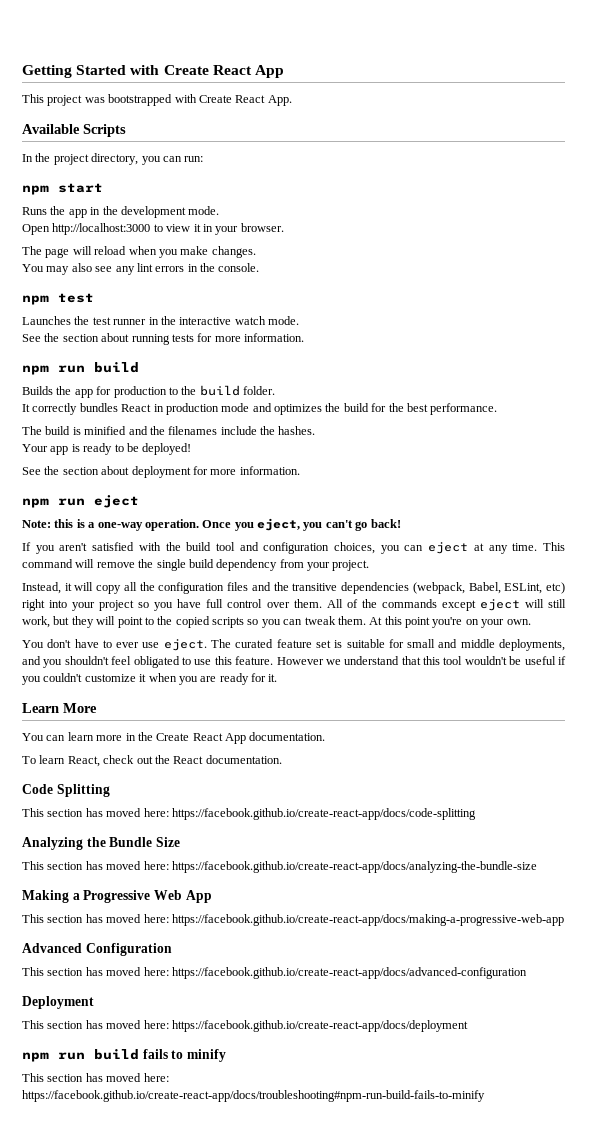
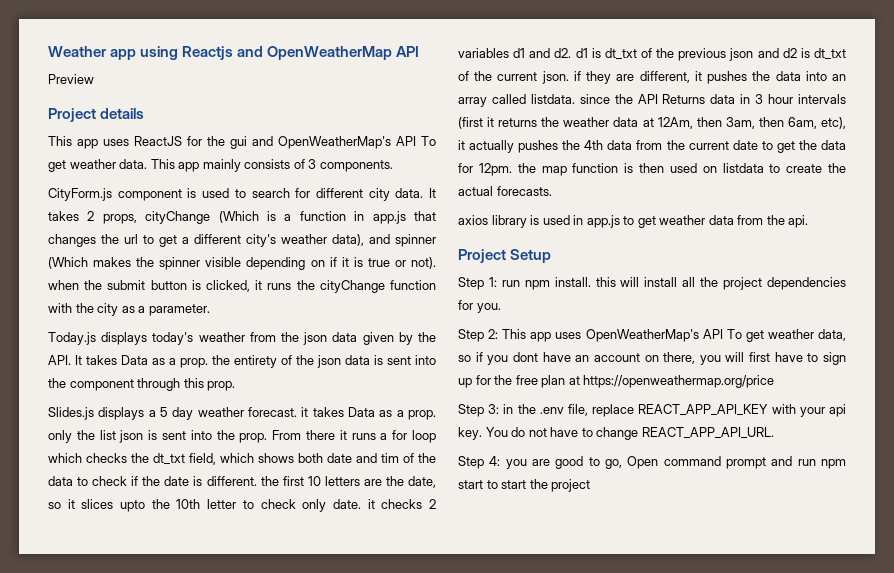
- Getting Started with Create React App
- This project was bootstrapped with Create React App.
- Available Scripts
- In the project directory, you can run:
- npm start
- Runs the app in the development mode.
- Open http://localhost:3000 to view it in your browser.
- The page will reload when you make changes.
- You may also see any lint errors in the console.
- npm test
- Launches the test runner in the interactive watch mode.
- See the section about running tests for more information.
- npm run build
- Builds the app for production to the build folder.
- It correctly bundles React in production mode and optimizes the build for the best performance.
- The build is minified and the filenames include the hashes.
- Your app is ready to be deployed!
- See the section about deployment for more information.
- npm run eject
- Note: this is a one-way operation. Once you eject, you can't go back!
- If you aren't satisfied with the build tool and configuration choices, you can eject at any time. This command will remove the single build dependency from your project.
- Instead, it will copy all the configuration files and the transitive dependencies (webpack, Babel, ESLint, etc) right into your project so you have full control over them. All of the commands except eject will still work, but they will point to the copied scripts so you can tweak them. At this point you're on your own.
- You don't have to ever use eject. The curated feature set is suitable for small and middle deployments, and you shouldn't feel obligated to use this feature. However we understand that this tool wouldn't be useful if you couldn't customize it when you are ready for it.
- Learn More
- You can learn more in the Create React App documentation.
- To learn React, check out the React documentation.
- Code Splitting
- This section has moved here: https://facebook.github.io/create-react-app/docs/code-splitting
- Analyzing the Bundle Size
- This section has moved here: https://facebook.github.io/create-react-app/docs/analyzing-the-bundle-size
- Making a Progressive Web App
- This section has moved here: https://facebook.github.io/create-react-app/docs/making-a-progressive-web-app
- Advanced Configuration
- This section has moved here: https://facebook.github.io/create-react-app/docs/advanced-configuration
- Deployment
- This section has moved here: https://facebook.github.io/create-react-app/docs/deployment
- npm run build fails to minify
- This section has moved here: https://facebook.github.io/create-react-app/docs/troubleshooting#npm-run-build-fails-to-minify
+ Weather app using Reactjs and OpenWeatherMap API
+ Preview
+ Project details
+ This app uses ReactJS for the gui and OpenWeatherMap's API To get weather data. This app mainly consists of 3 components.
+ CityForm.js component is used to search for different city data. It takes 2 props, cityChange (Which is a function in app.js that changes the url to get a different city's weather data), and spinner (Which makes the spinner visible depending on if it is true or not). when the submit button is clicked, it runs the cityChange function with the city as a parameter.
+ Today.js displays today's weather from the json data given by the API. It takes Data as a prop. the entirety of the json data is sent into the component through this prop.
+ Slides.js displays a 5 day weather forecast. it takes Data as a prop. only the list json is sent into the prop. From there it runs a for loop which checks the dt_txt field, which shows both date and tim of the data to check if the date is different. the first 10 letters are the date, so it slices upto the 10th letter to check only date. it checks 2 variables d1 and d2. d1 is dt_txt of the previous json and d2 is dt_txt of the current json. if they are different, it pushes the data into an array called listdata. since the API Returns data in 3 hour intervals (first it returns the weather data at 12Am, then 3am, then 6am, etc), it actually pushes the 4th data from the current date to get the data for 12pm. the map function is then used on listdata to create the actual forecasts.
+ axios library is used in app.js to get weather data from the api.
+ Project Setup
+ Step 1: run npm install. this will install all the project dependencies for you.
+ Step 2: This app uses OpenWeatherMap's API To get weather data, so if you dont have an account on there, you will first have to sign up for the free plan at https://openweathermap.org/price
+ Step 3: in the .env file, replace REACT_APP_API_KEY with your api key. You do not have to change REACT_APP_API_URL.
+ Step 4: you are good to go, Open command prompt and run npm start to start the project

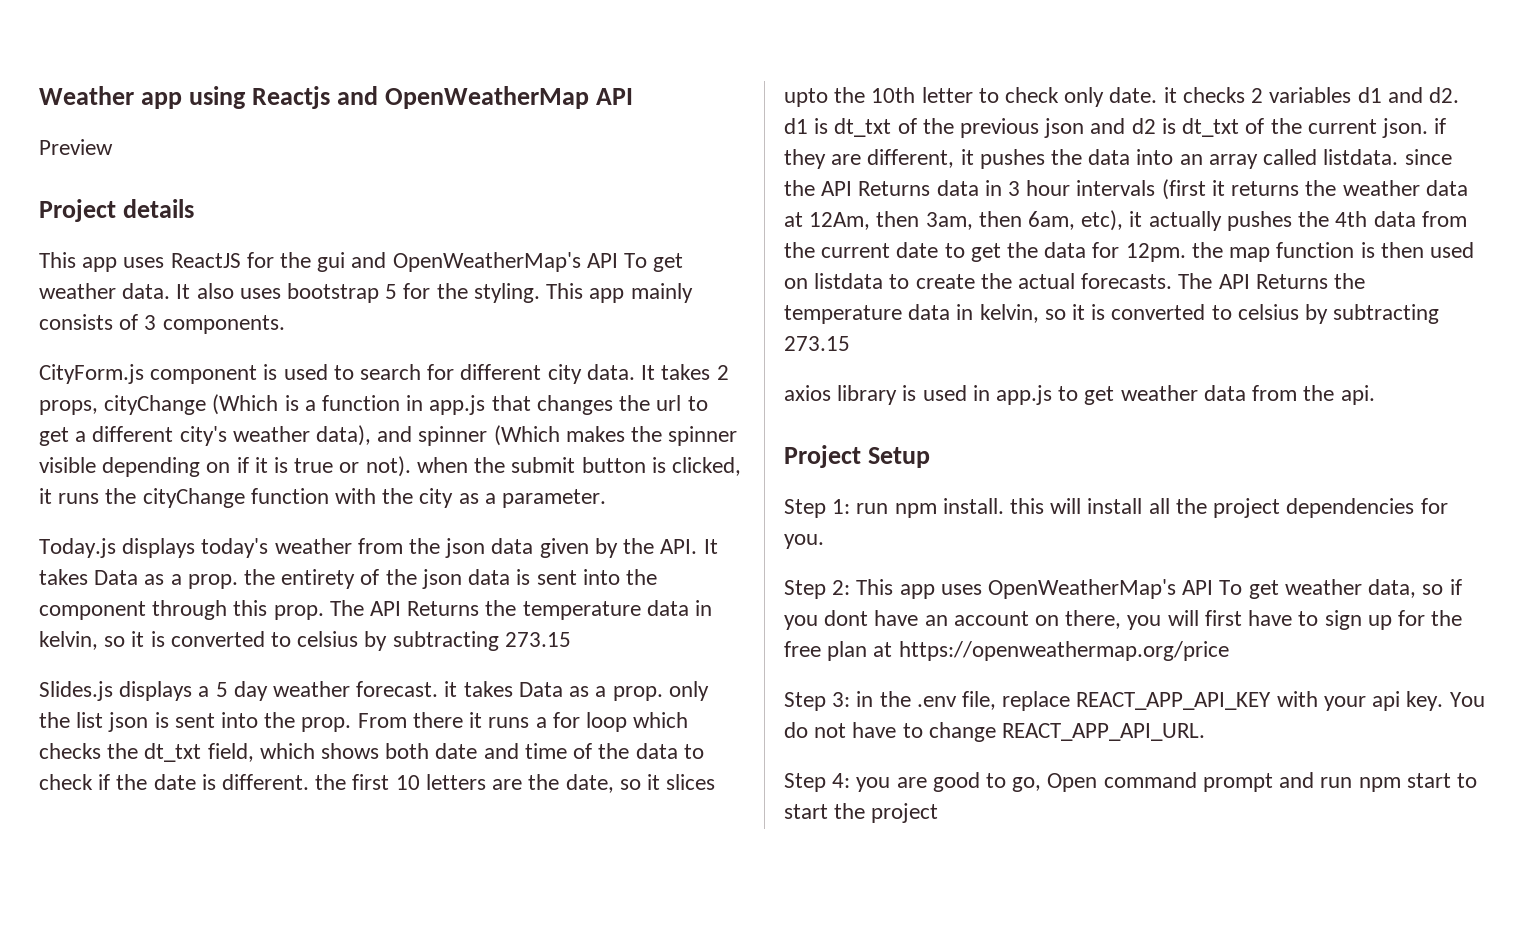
+ It also uses bootstrap 5 for the styling.
- Today.js displays today's weather from the json data given by the API. It takes Data as a prop. the entirety of the json data is sent into the component through this prop.
+ Today.js displays today's weather from the json data given by the API. It takes Data as a prop. the entirety of the json data is sent into the component through this prop. The API Returns the temperature data in kelvin, so it is converted to celsius by subtracting 273.15
- From there it runs a for loop which checks the dt_txt field, which shows both date and tim of the data to check if the date is different. the first 10 letters are the date, so it slices upto the 10th letter to check only date. it checks 2 variables d1 and d2. d1 is dt_txt of the previous json and d2 is dt_txt of the current json. if they are different, it pushes the data into an array called listdata. since the API Returns data in 3 hour intervals (first it returns the weather data at 12Am, then 3am, then 6am, etc), it actually pushes the 4th data from the current date to get the data for 12pm. the map function is then used on listdata to create the actual forecasts.
+ From there it runs a for loop which checks the dt_txt field, which shows both date and time of the data to check if the date is different. the first 10 letters are the date, so it slices upto the 10th letter to check only date. it checks 2 variables d1 and d2. d1 is dt_txt of the previous json and d2 is dt_txt of the current json. if they are different, it pushes the data into an array called listdata. since the API Returns data in 3 hour intervals (first it returns the weather data at 12Am, then 3am, then 6am, etc), it actually pushes the 4th data from the current date to get the data for 12pm. the map function is then used on listdata to create the actual forecasts. The API Returns the temperature data in kelvin, so it is converted to celsius by subtracting 273.15

